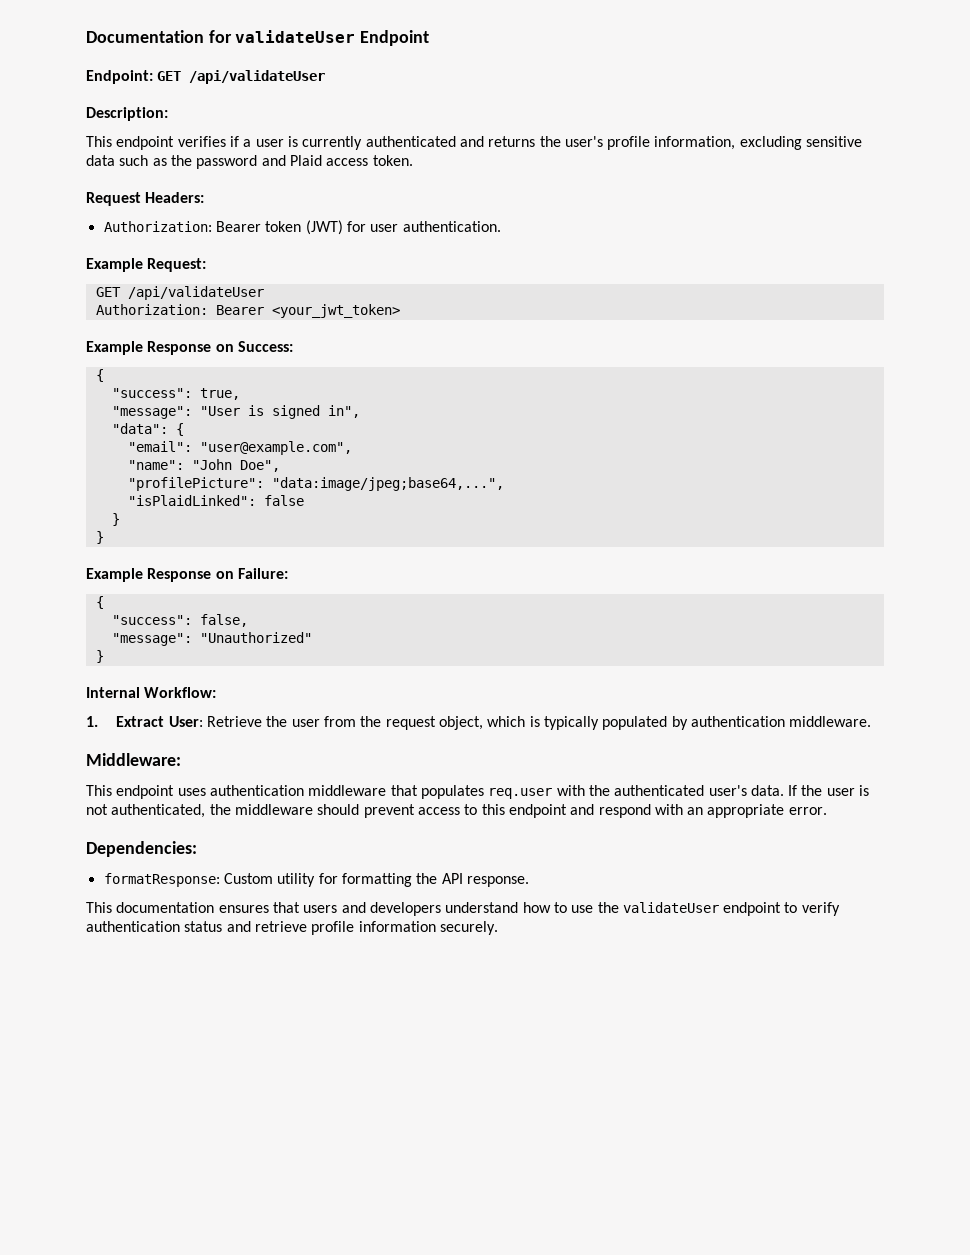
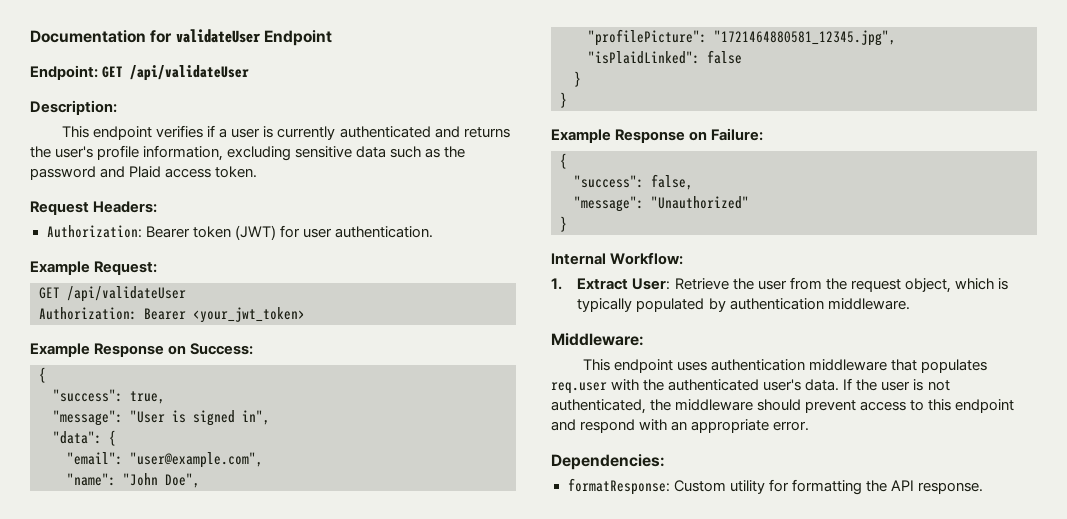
- "profilePicture": "data:image/jpeg;base64,...",
+ "profilePicture": "1721464880581_12345.jpg",
- This documentation ensures that users and developers understand how to use the validateUser endpoint to verify authentication status and retrieve profile information securely.

